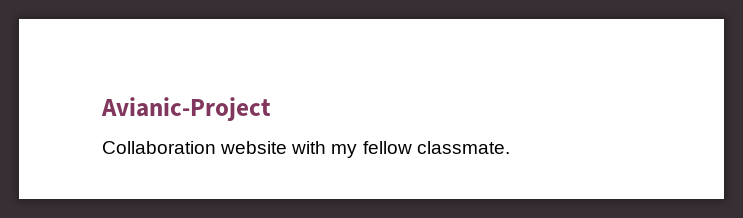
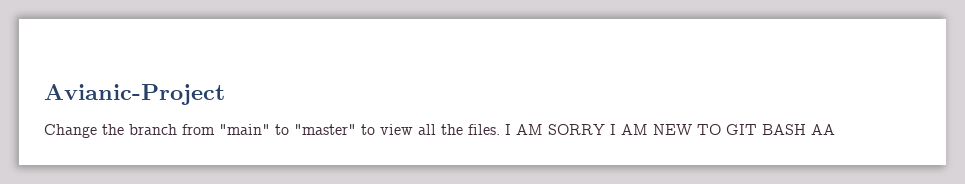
- Collaboration website with my fellow classmate.
+ Change the branch from "main" to "master" to view all the files. I AM SORRY I AM NEW TO GIT BASH AA

